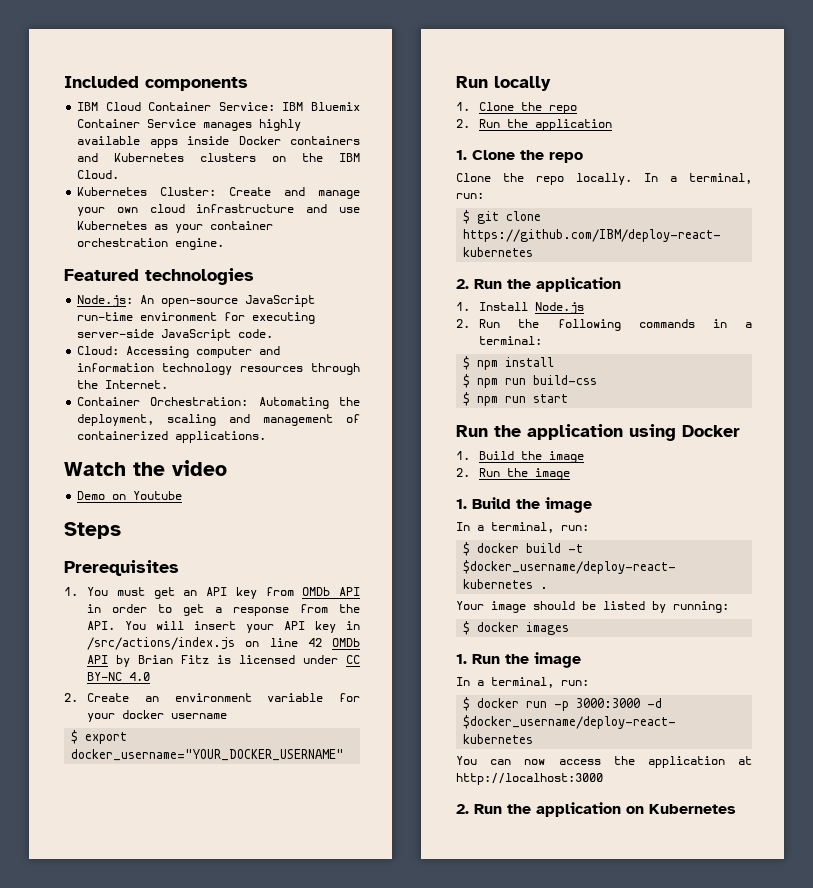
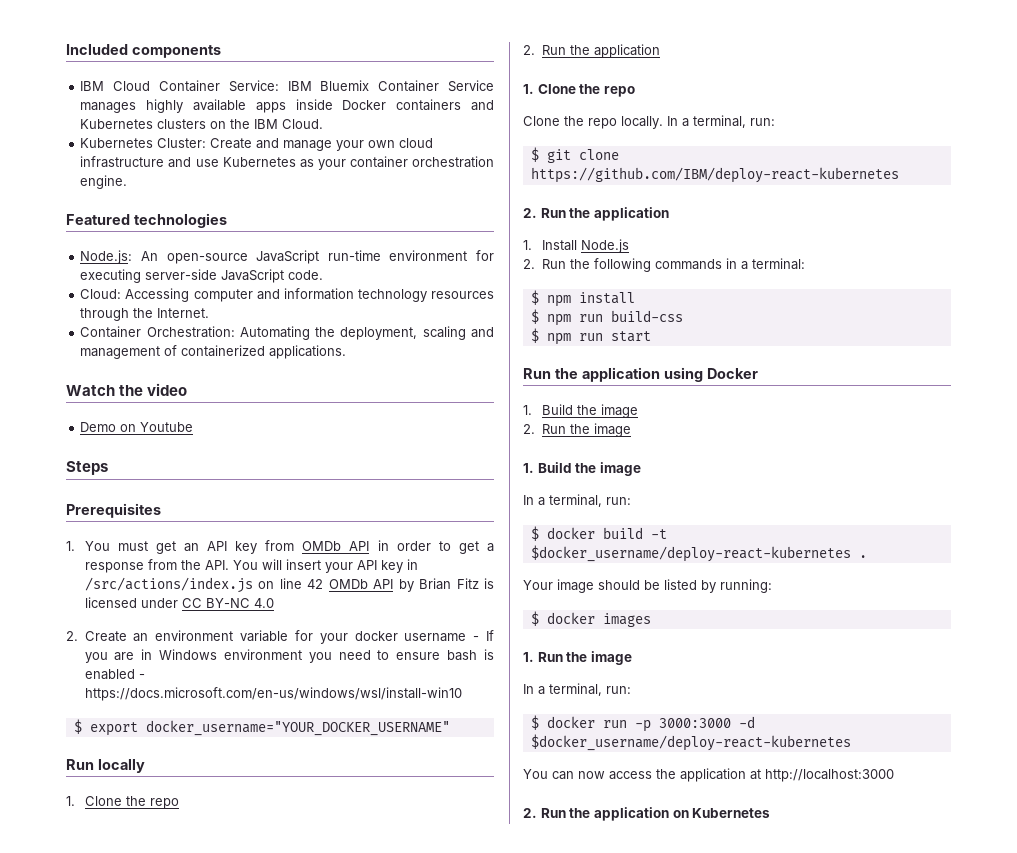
- 2. Create an environment variable for your docker username
+ 2. Create an environment variable for your docker username - If you are in Windows environment you need to ensure bash is enabled - https://docs.microsoft.com/en-us/windows/wsl/install-win10

